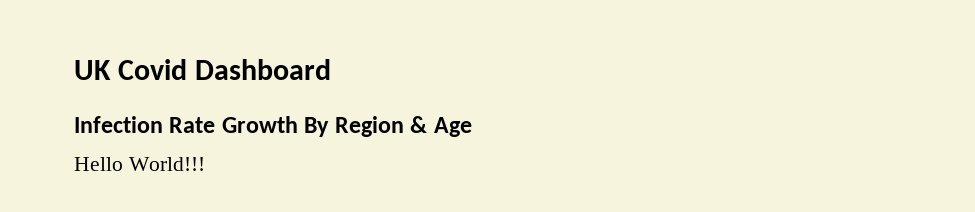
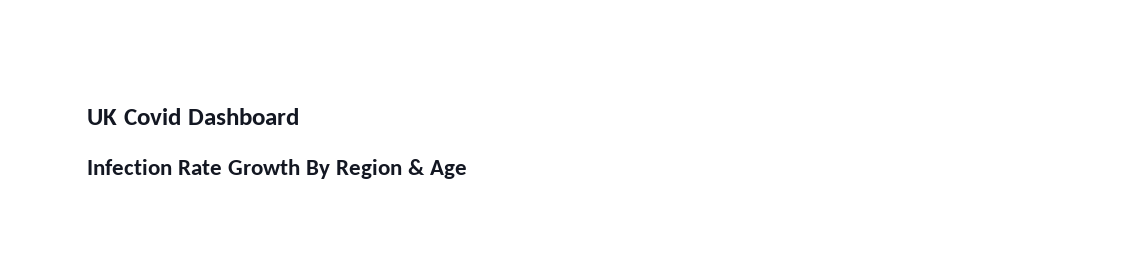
- Hello World!!!

